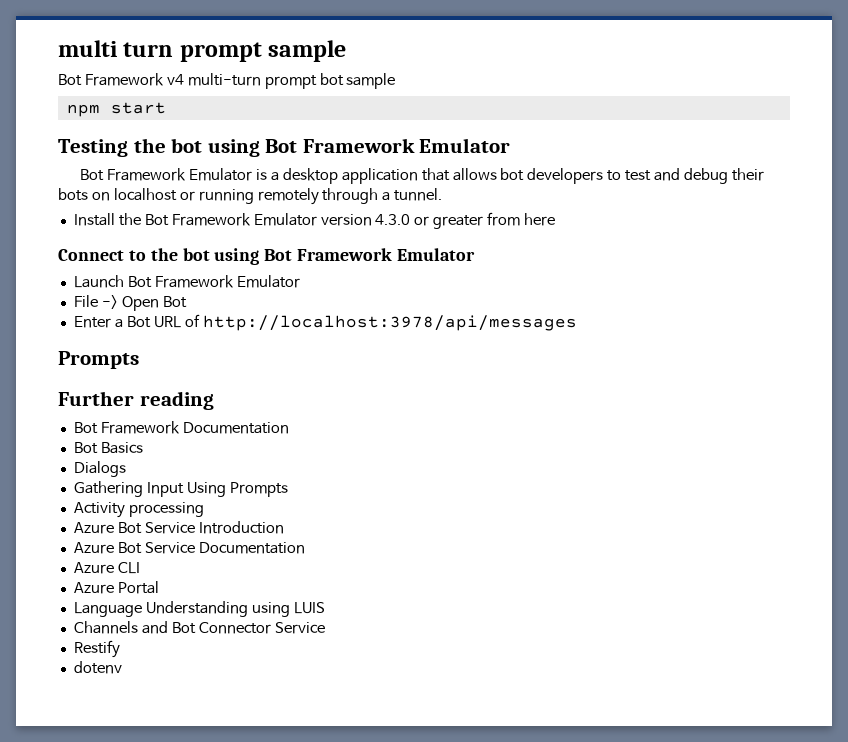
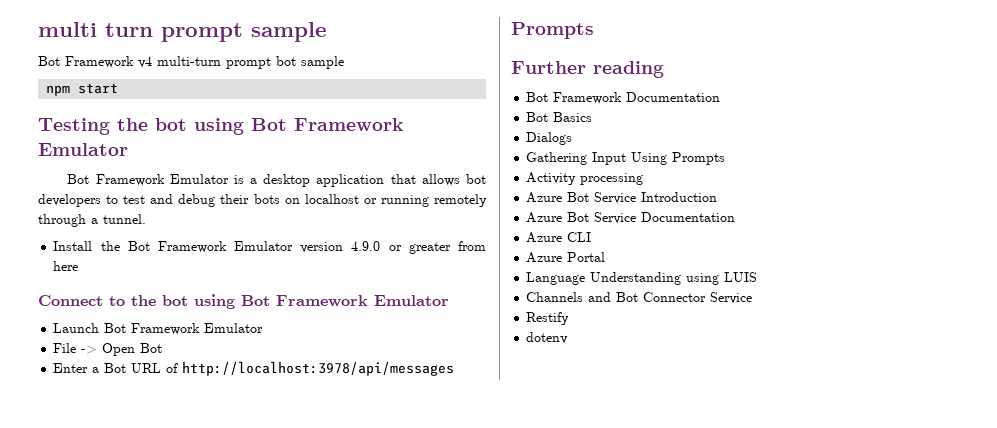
- Install the Bot Framework Emulator version 4.3.0 or greater from here
+ Install the Bot Framework Emulator version 4.9.0 or greater from here

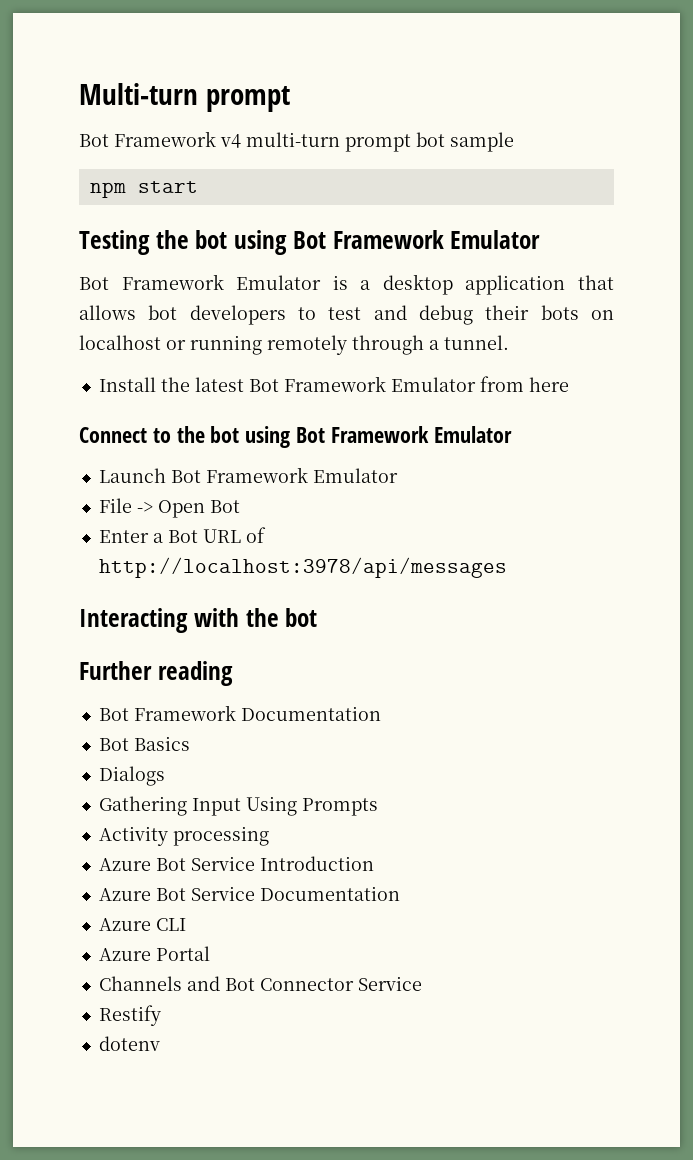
- multi turn prompt sample
+ Multi-turn prompt
- Install the Bot Framework Emulator version 4.9.0 or greater from here
+ Install the latest Bot Framework Emulator from here
  Enter a Bot URL of http://localhost:3978/api/messages
- Prompts
+ Interacting with the bot
- Language Understanding using LUIS

